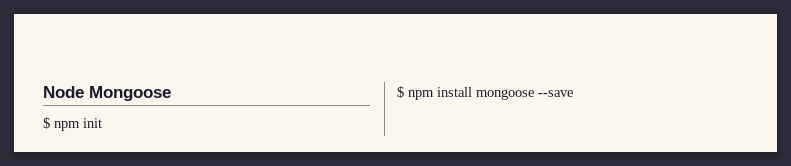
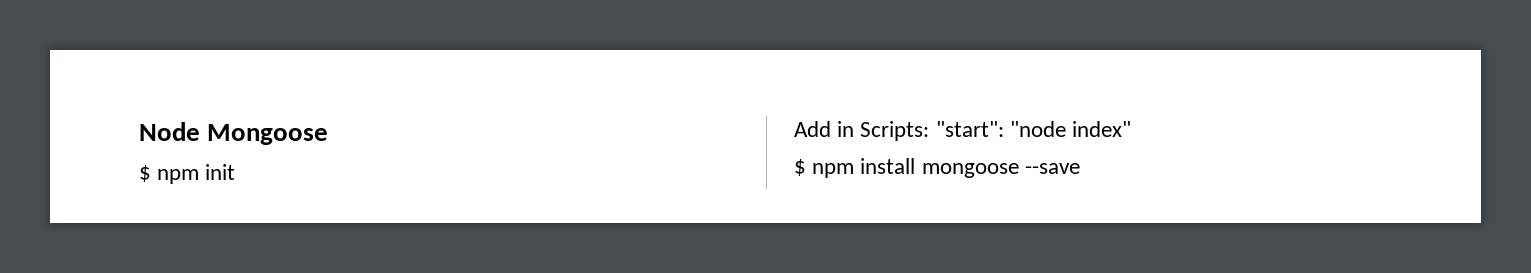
+ Add in Scripts: "start": "node index"

